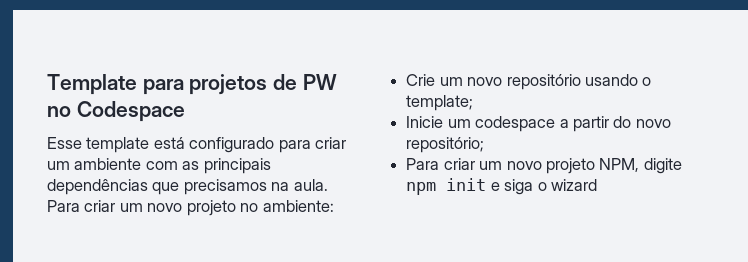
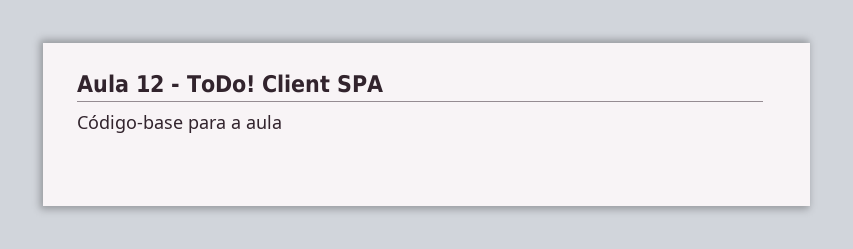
- Template para projetos de PW no Codespace
- Esse template está configurado para criar um ambiente com as principais dependências que precisamos na aula. Para criar um novo projeto no ambiente:
- Crie um novo repositório usando o template;
- Inicie um codespace a partir do novo repositório;
- Para criar um novo projeto NPM, digite npm init e siga o wizard
+ Aula 12 - ToDo! Client SPA
+ Código-base para a aula

